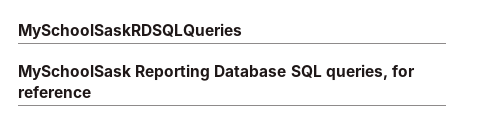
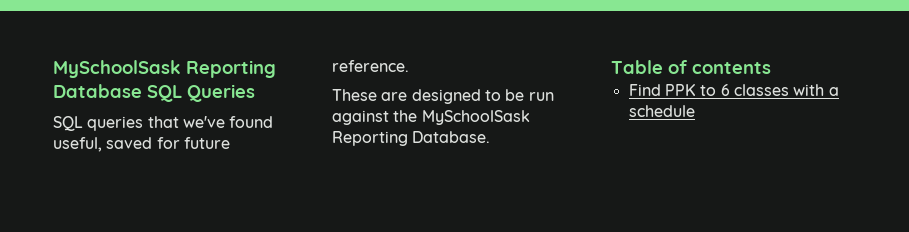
- MySchoolSaskRDSQLQueries
- MySchoolSask Reporting Database SQL queries, for reference
+ MySchoolSask Reporting Database SQL Queries
+ SQL queries that we've found useful, saved for future reference.
+ These are designed to be run against the MySchoolSask Reporting Database.
+ Table of contents
+ Find PPK to 6 classes with a schedule

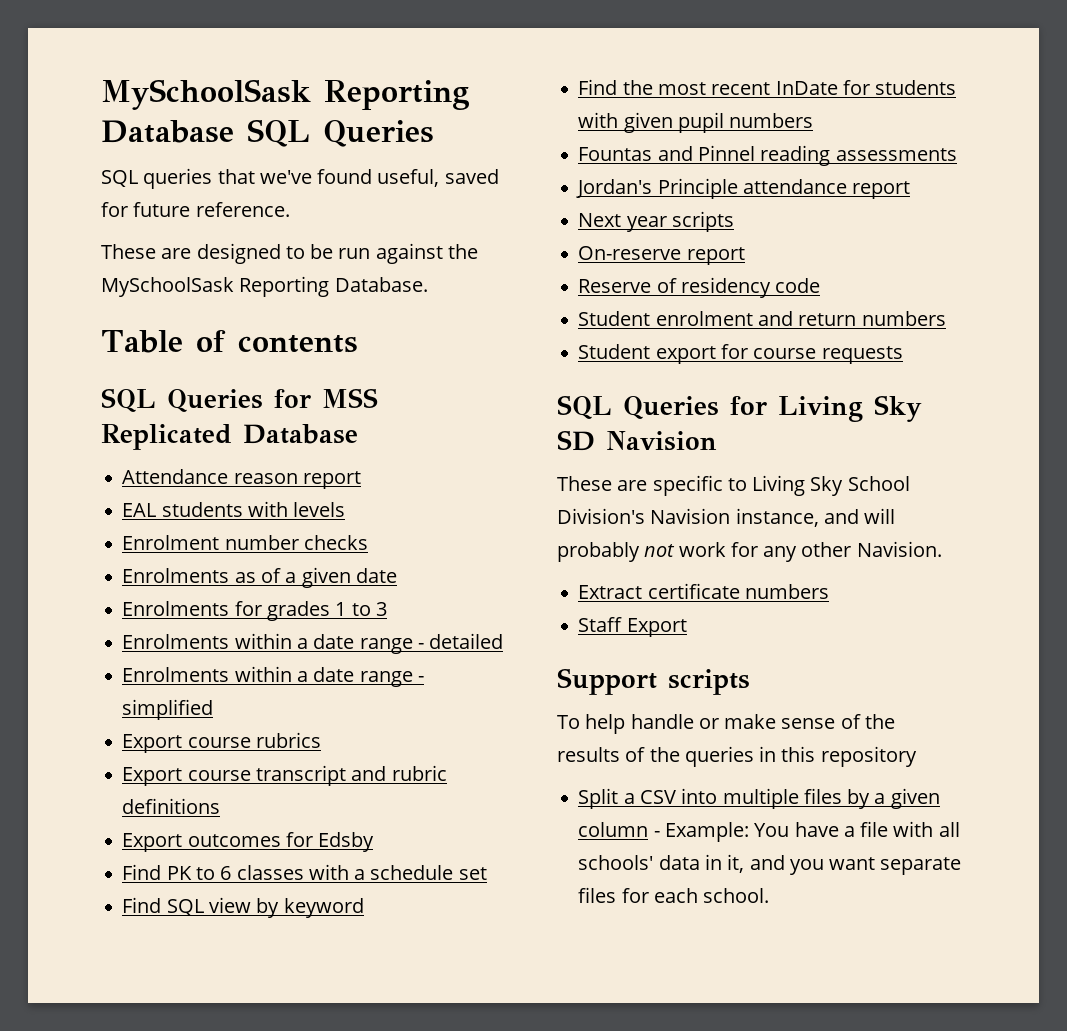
- Find PPK to 6 classes with a schedule
+ SQL Queries for MSS Replicated Database
+ Attendance reason report
+ EAL students with levels
+ Enrolment number checks
+ Enrolments as of a given date
+ Enrolments for grades 1 to 3
+ Enrolments within a date range - detailed
+ Enrolments within a date range - simplified
+ Export course rubrics
+ Export course transcript and rubric definitions
+ Export outcomes for Edsby
+ Find PK to 6 classes with a schedule set
+ Find SQL view by keyword
+ Find the most recent InDate for students with given pupil numbers
+ Fountas and Pinnel reading assessments
+ Jordan's Principle attendance report
+ Next year scripts
+ On-reserve report
+ Reserve of residency code
+ Student enrolment and return numbers
+ Student export for course requests
+ SQL Queries for Living Sky SD Navision
+ These are specific to Living Sky School Division's Navision instance, and will probably not work for any other Navision.
+ Extract certificate numbers
+ Staff Export
+ Support scripts
+ To help handle or make sense of the results of the queries in this repository
+ Split a CSV into multiple files by a given column - Example: You have a file with all schools' data in it, and you want separate files for each school.

